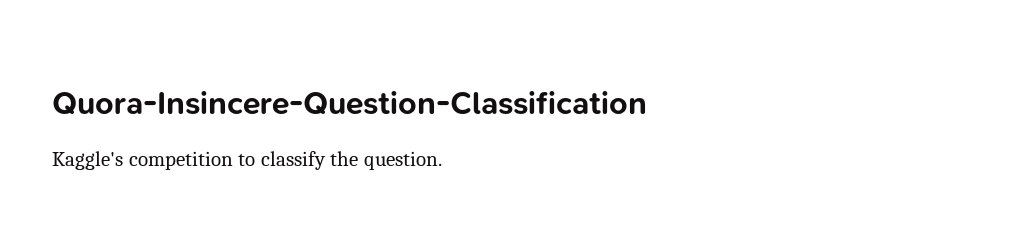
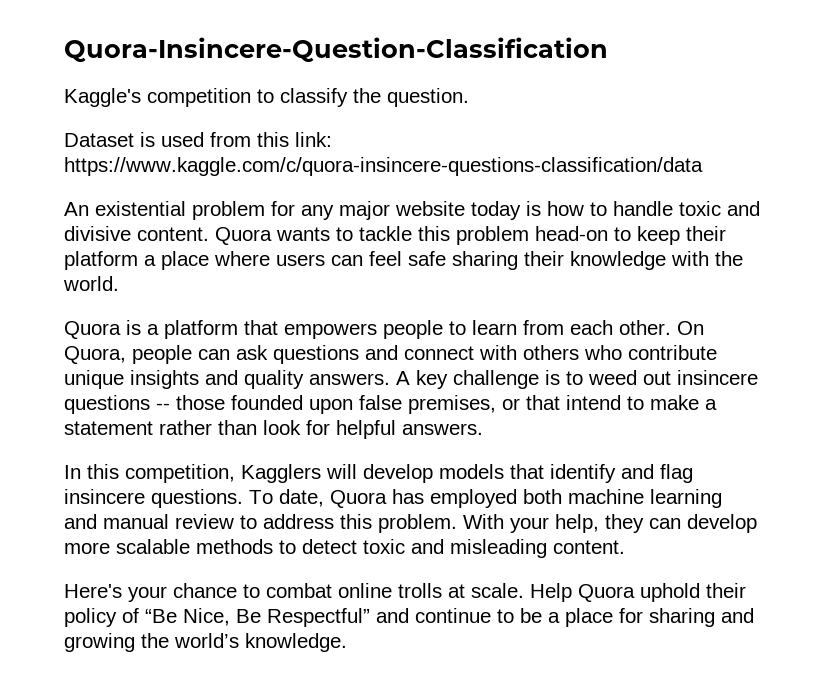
+ Dataset is used from this link: https://www.kaggle.com/c/quora-insincere-questions-classification/data
+ An existential problem for any major website today is how to handle toxic and divisive content. Quora wants to tackle this problem head-on to keep their platform a place where users can feel safe sharing their knowledge with the world.
+ Quora is a platform that empowers people to learn from each other. On Quora, people can ask questions and connect with others who contribute unique insights and quality answers. A key challenge is to weed out insincere questions -- those founded upon false premises, or that intend to make a statement rather than look for helpful answers.
+ In this competition, Kagglers will develop models that identify and flag insincere questions. To date, Quora has employed both machine learning and manual review to address this problem. With your help, they can develop more scalable methods to detect toxic and misleading content.
+ Here's your chance to combat online trolls at scale. Help Quora uphold their policy of “Be Nice, Be Respectful” and continue to be a place for sharing and growing the world’s knowledge.

